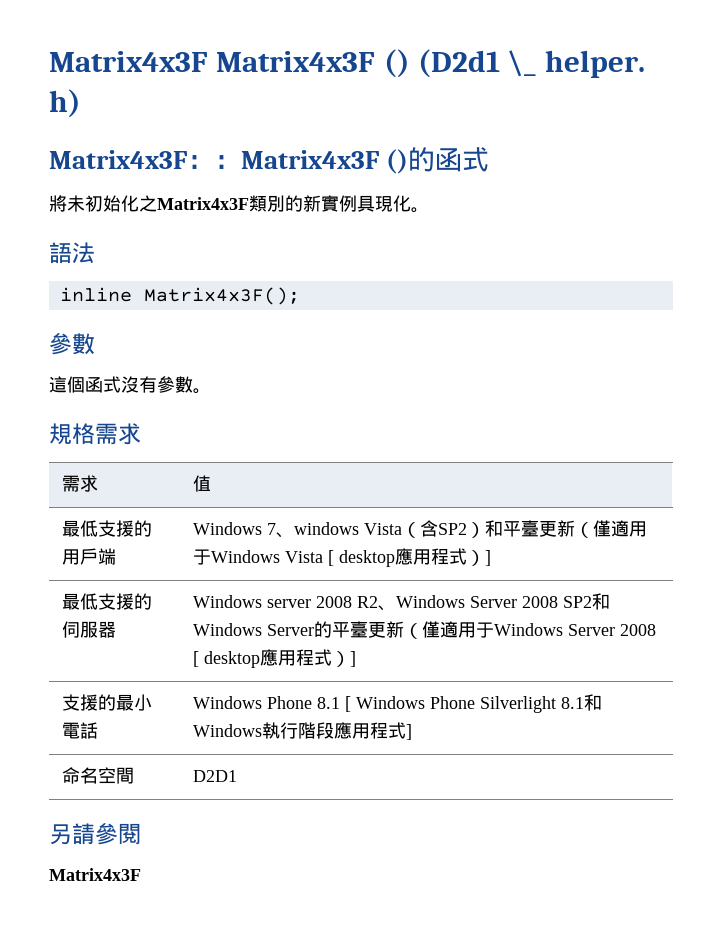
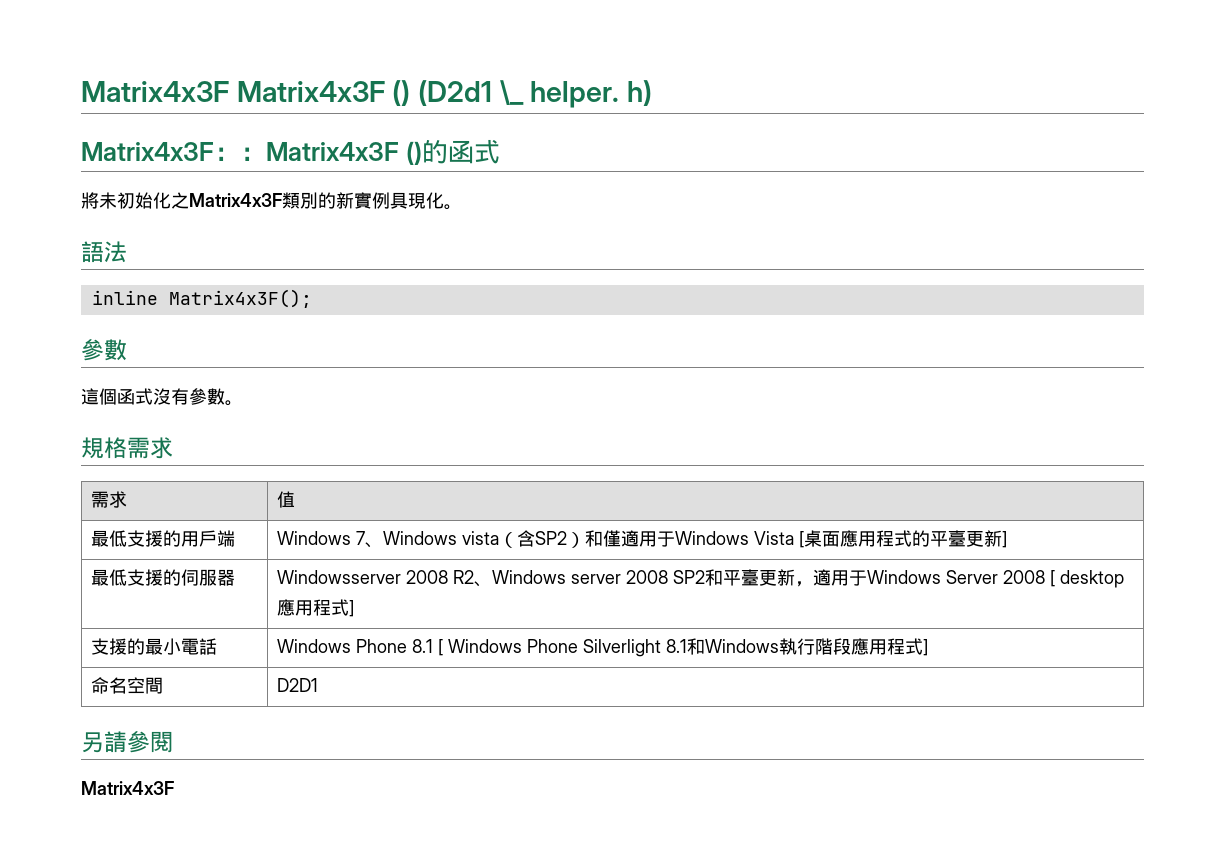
- 最低支援的用戶端 | Windows 7、windows Vista（含SP2）和平臺更新（僅適用于Windows Vista [ desktop應用程式）]
+ 最低支援的用戶端 | Windows 7、Windows vista（含SP2）和僅適用于Windows Vista [桌面應用程式的平臺更新]
- 最低支援的伺服器 | Windows server 2008 R2、Windows Server 2008 SP2和Windows Server的平臺更新（僅適用于Windows Server 2008 [ desktop應用程式）]
+ 最低支援的伺服器 | Windowsserver 2008 R2、Windows server 2008 SP2和平臺更新，適用于Windows Server 2008 [ desktop應用程式]

